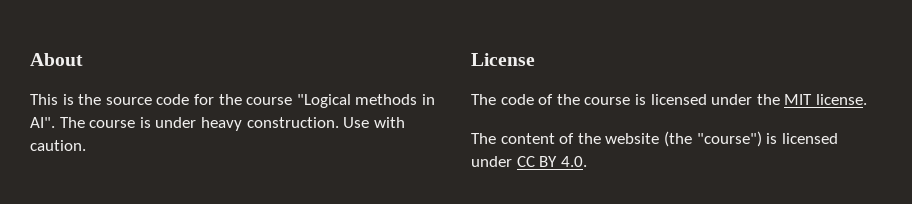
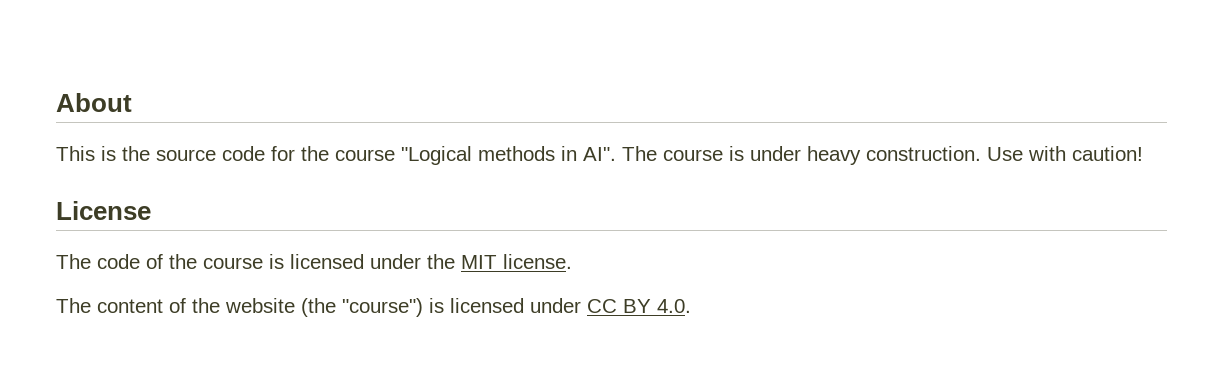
- Use with caution.
+ Use with caution!

